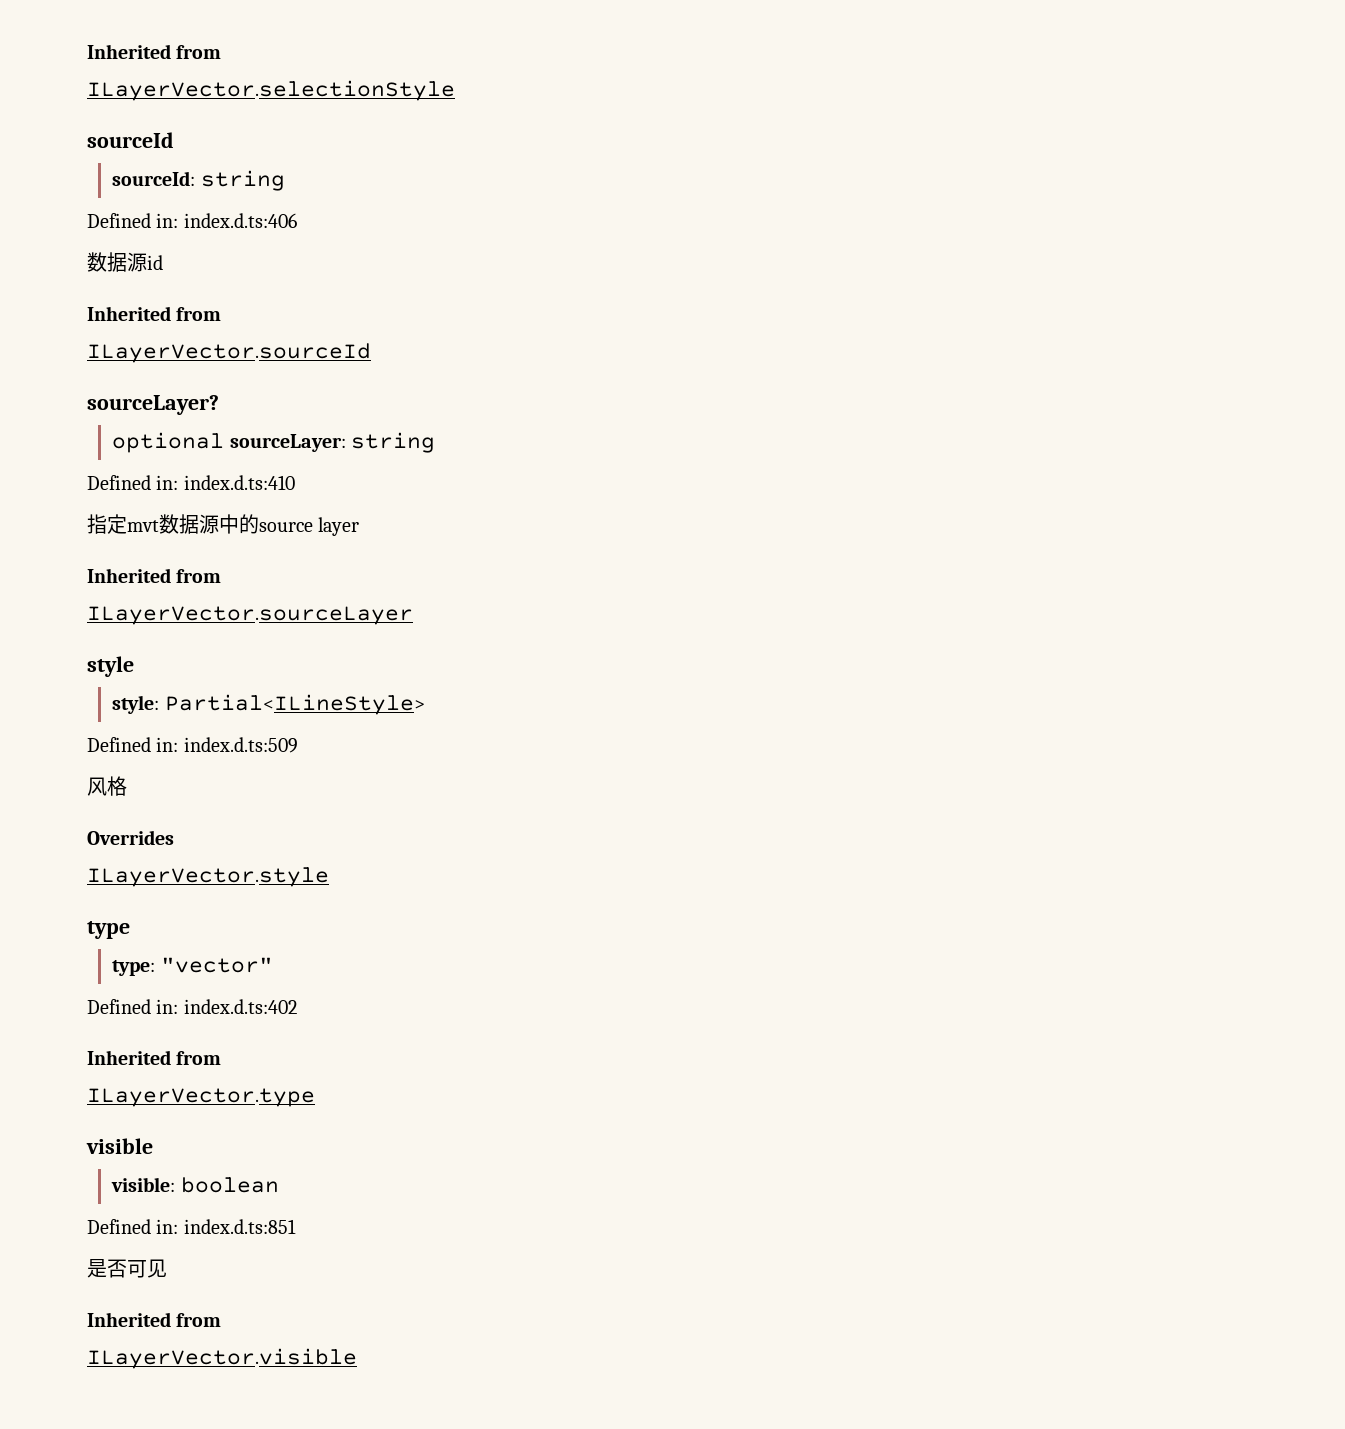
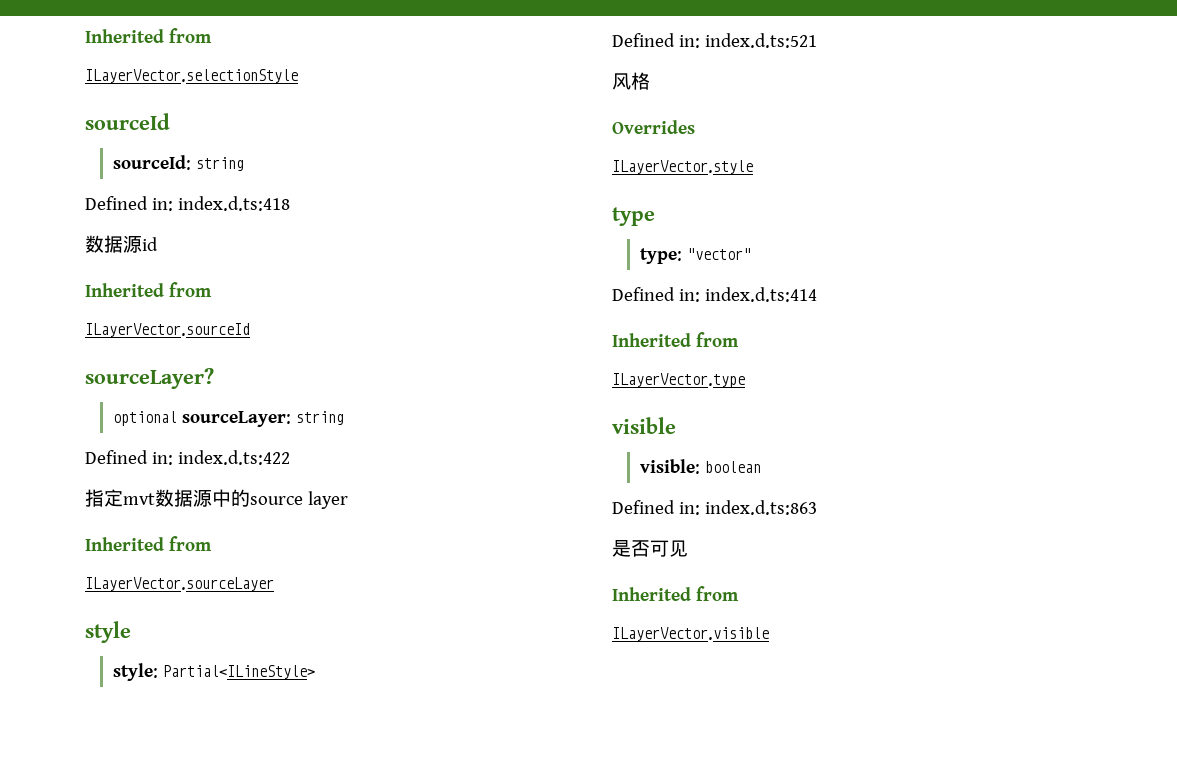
- Defined in: index.d.ts:406
+ Defined in: index.d.ts:418
- Defined in: index.d.ts:410
+ Defined in: index.d.ts:422
- Defined in: index.d.ts:509
+ Defined in: index.d.ts:521
- Defined in: index.d.ts:402
+ Defined in: index.d.ts:414
- Defined in: index.d.ts:851
+ Defined in: index.d.ts:863

